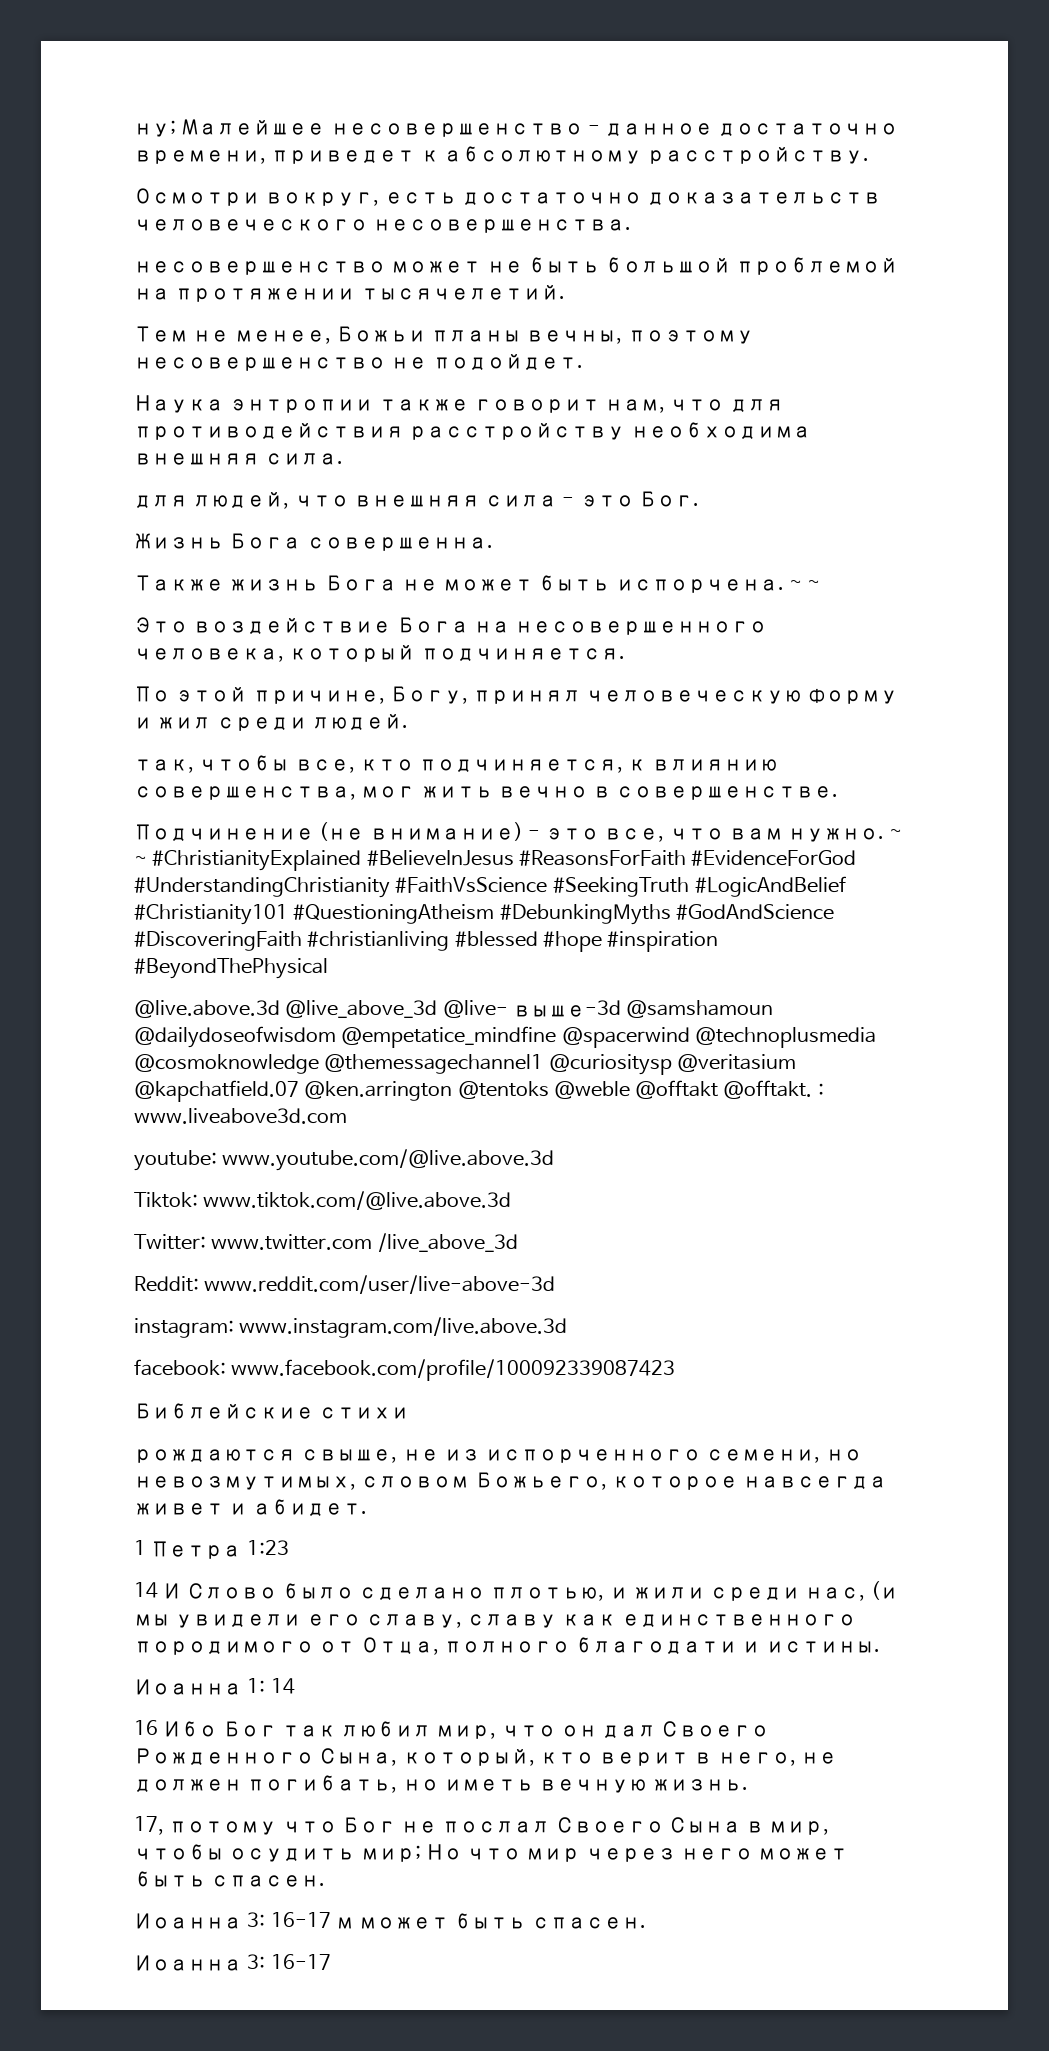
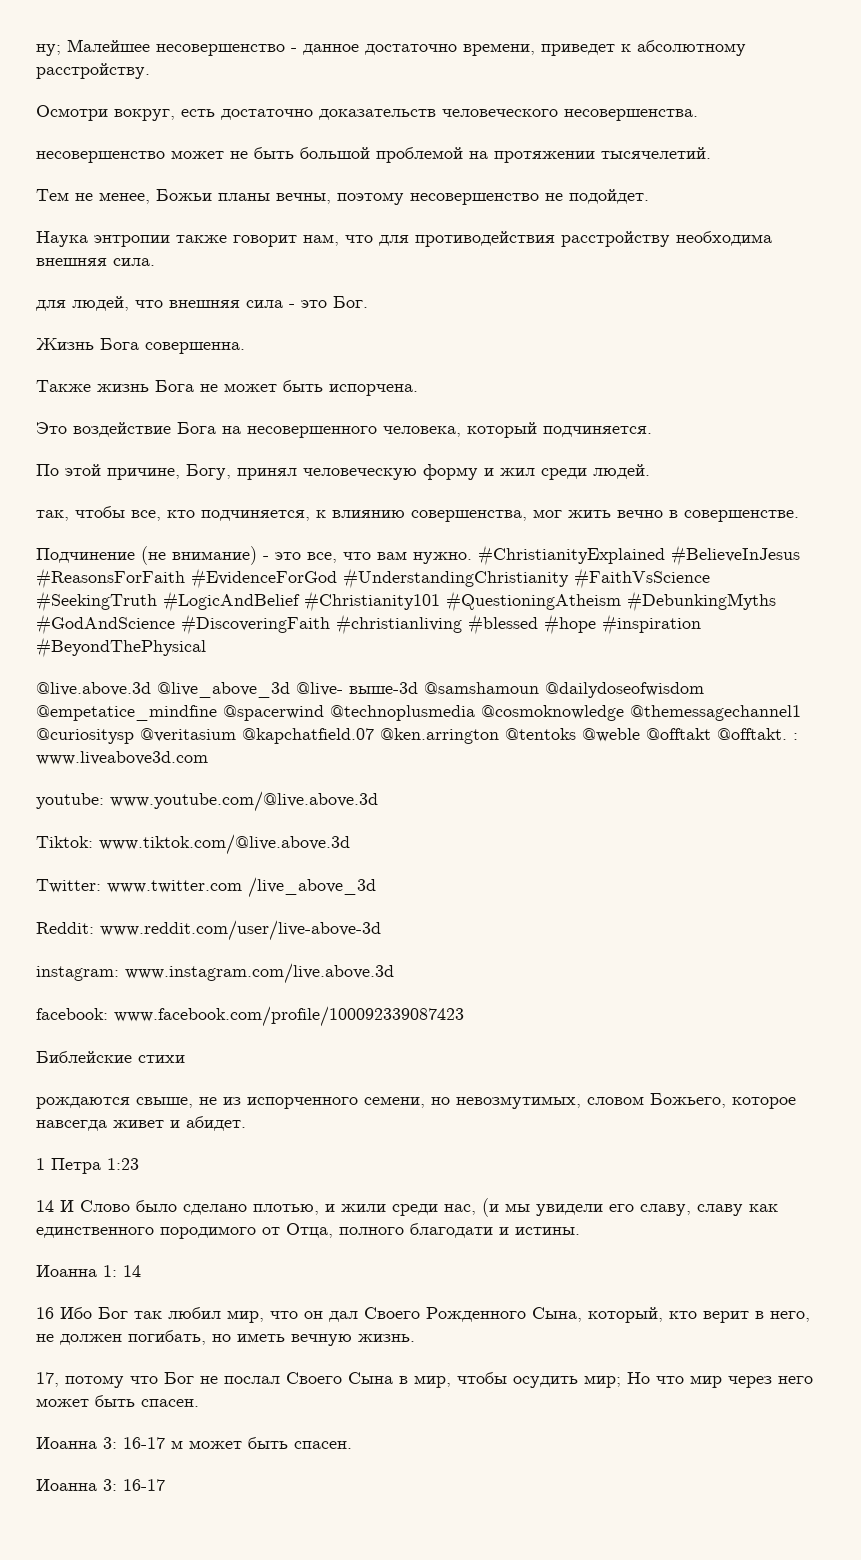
- Также жизнь Бога не может быть испорчена. ~ ~
+ Также жизнь Бога не может быть испорчена.
- ~ ~ #ChristianityExplained #BelieveInJesus #ReasonsForFaith #EvidenceForGod #UnderstandingChristianity #FaithVsScience #SeekingTruth #LogicAndBelief #Christianity101 #QuestioningAtheism #DebunkingMyths #GodAndScience #DiscoveringFaith #christianliving #blessed #hope #inspiration #BeyondThePhysical
+ #ChristianityExplained #BelieveInJesus #ReasonsForFaith #EvidenceForGod #UnderstandingChristianity #FaithVsScience #SeekingTruth #LogicAndBelief #Christianity101 #QuestioningAtheism #DebunkingMyths #GodAndScience #DiscoveringFaith #christianliving #blessed #hope #inspiration #BeyondThePhysical

